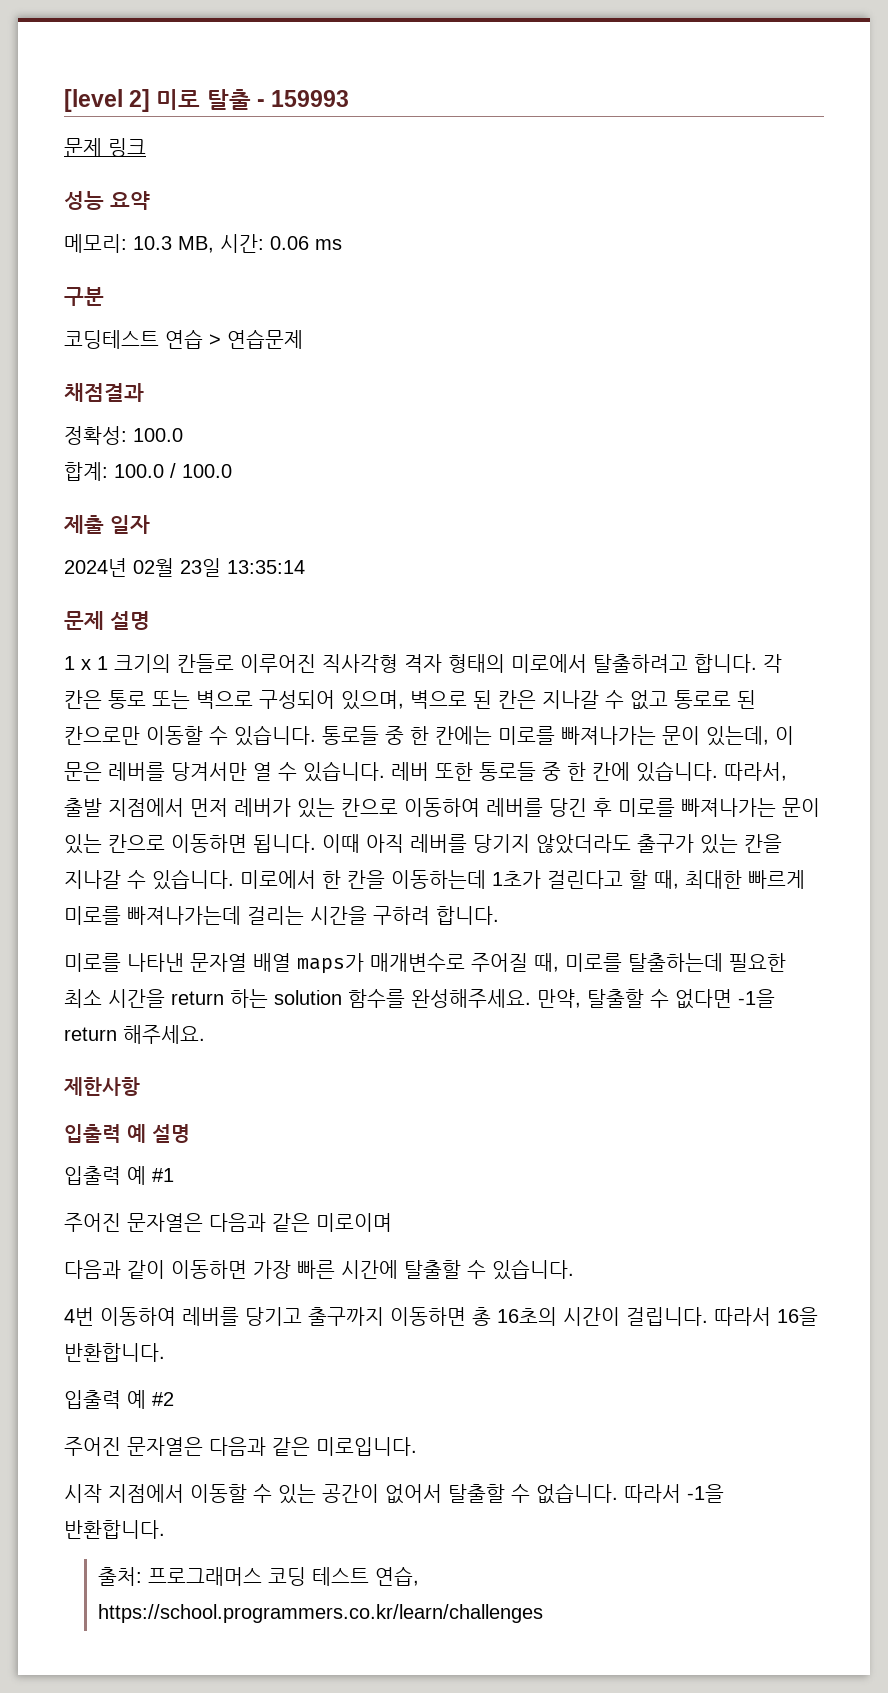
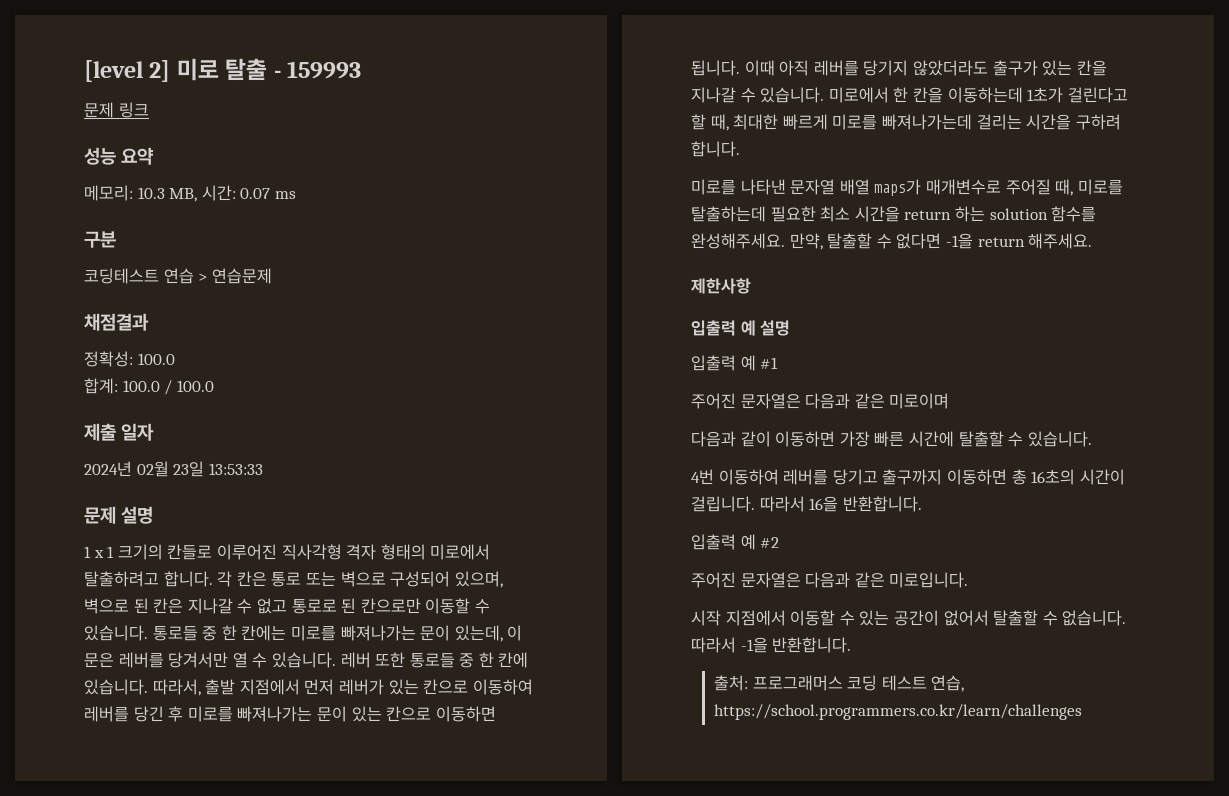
- 메모리: 10.3 MB, 시간: 0.06 ms
+ 메모리: 10.3 MB, 시간: 0.07 ms
- 2024년 02월 23일 13:35:14
+ 2024년 02월 23일 13:53:33

